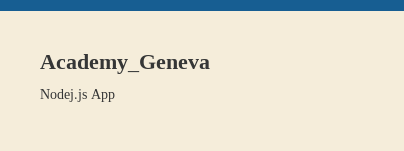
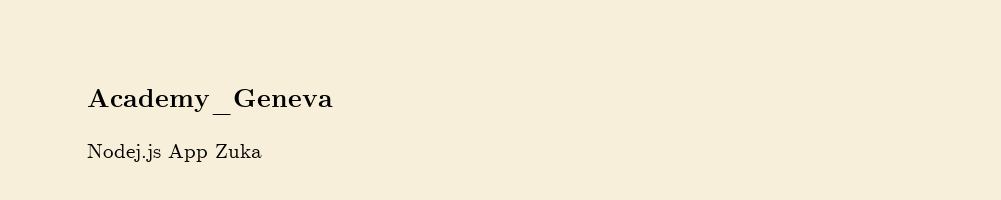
- Nodej.js App
+ Nodej.js App Zuka

